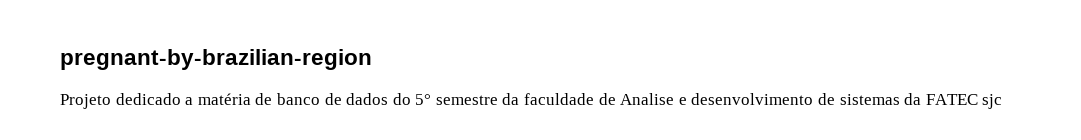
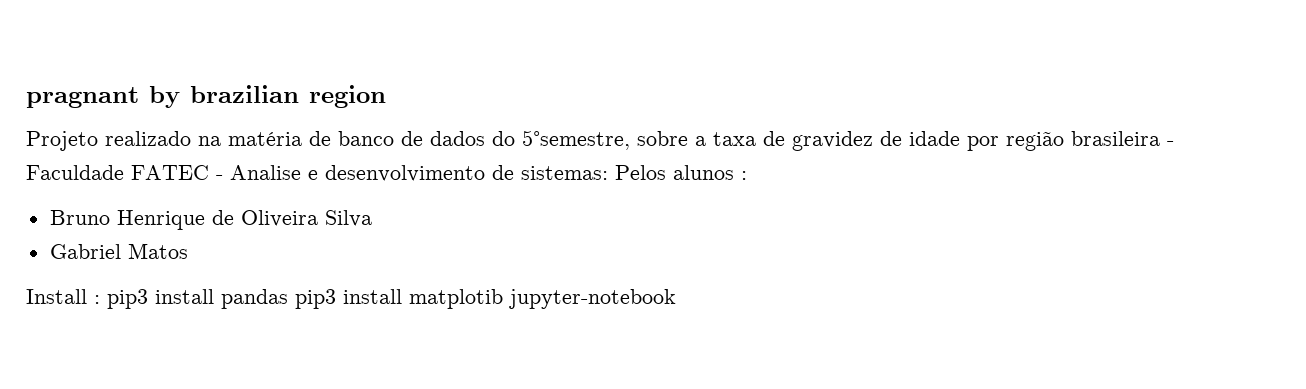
- pregnant-by-brazilian-region
+ pragnant by brazilian region
- Projeto dedicado a matéria de banco de dados do 5° semestre da faculdade de Analise e desenvolvimento de sistemas da FATEC sjc
+ Projeto realizado na matéria de banco de dados do 5°semestre, sobre a taxa de gravidez de idade por região brasileira - Faculdade FATEC - Analise e desenvolvimento de sistemas: Pelos alunos :
+ Bruno Henrique de Oliveira Silva
+ Gabriel Matos
+ Install : pip3 install pandas pip3 install matplotib jupyter-notebook

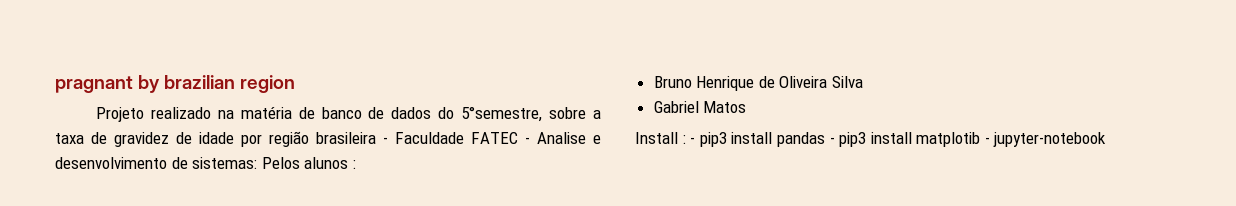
- Install : pip3 install pandas pip3 install matplotib jupyter-notebook
+ Install : - pip3 install pandas - pip3 install matplotib - jupyter-notebook

